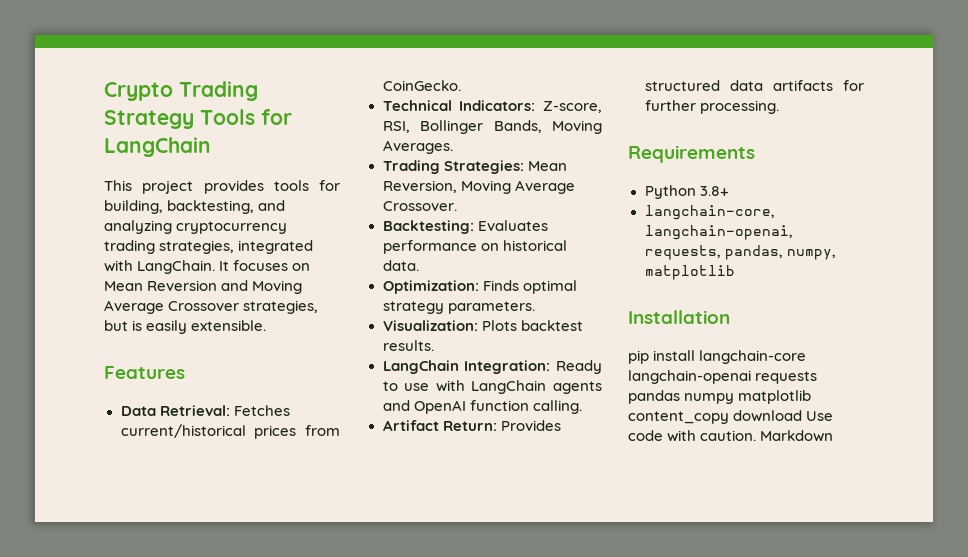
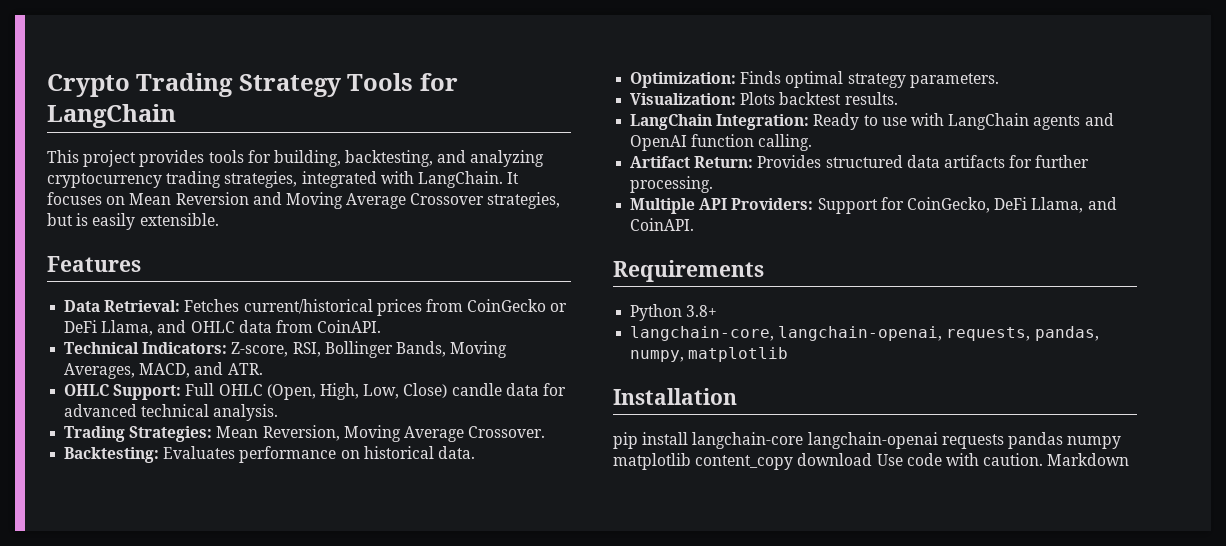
- Data Retrieval: Fetches current/historical prices from CoinGecko.
+ Data Retrieval: Fetches current/historical prices from CoinGecko or DeFi Llama, and OHLC data from CoinAPI.
- Technical Indicators: Z-score, RSI, Bollinger Bands, Moving Averages.
+ Technical Indicators: Z-score, RSI, Bollinger Bands, Moving Averages, MACD, and ATR.
+ OHLC Support: Full OHLC (Open, High, Low, Close) candle data for advanced technical analysis.
+ Multiple API Providers: Support for CoinGecko, DeFi Llama, and CoinAPI.

